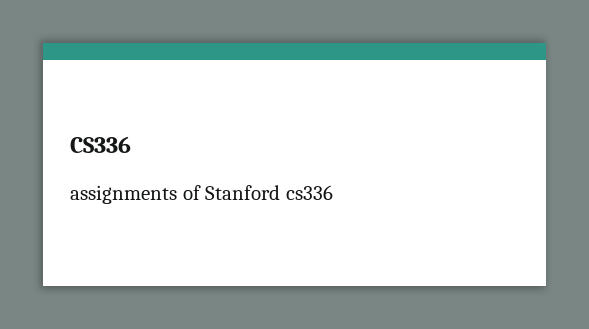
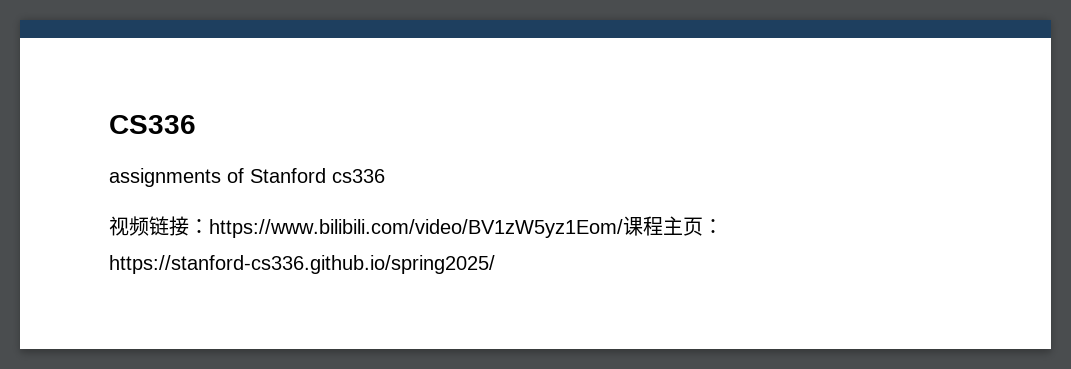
+ 视频链接：https://www.bilibili.com/video/BV1zW5yz1Eom/课程主页：https://stanford-cs336.github.io/spring2025/

